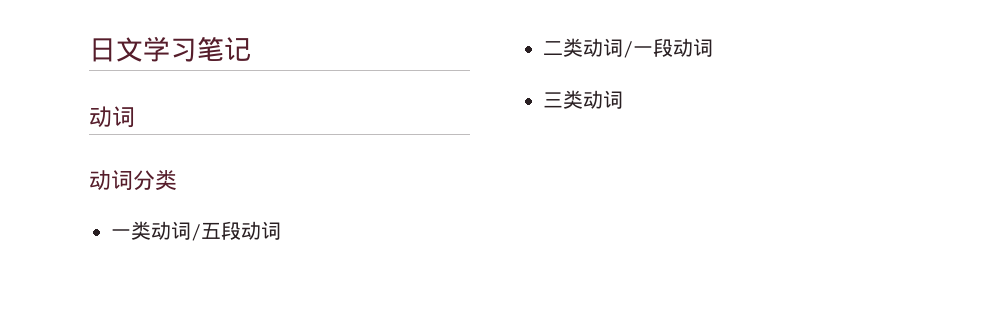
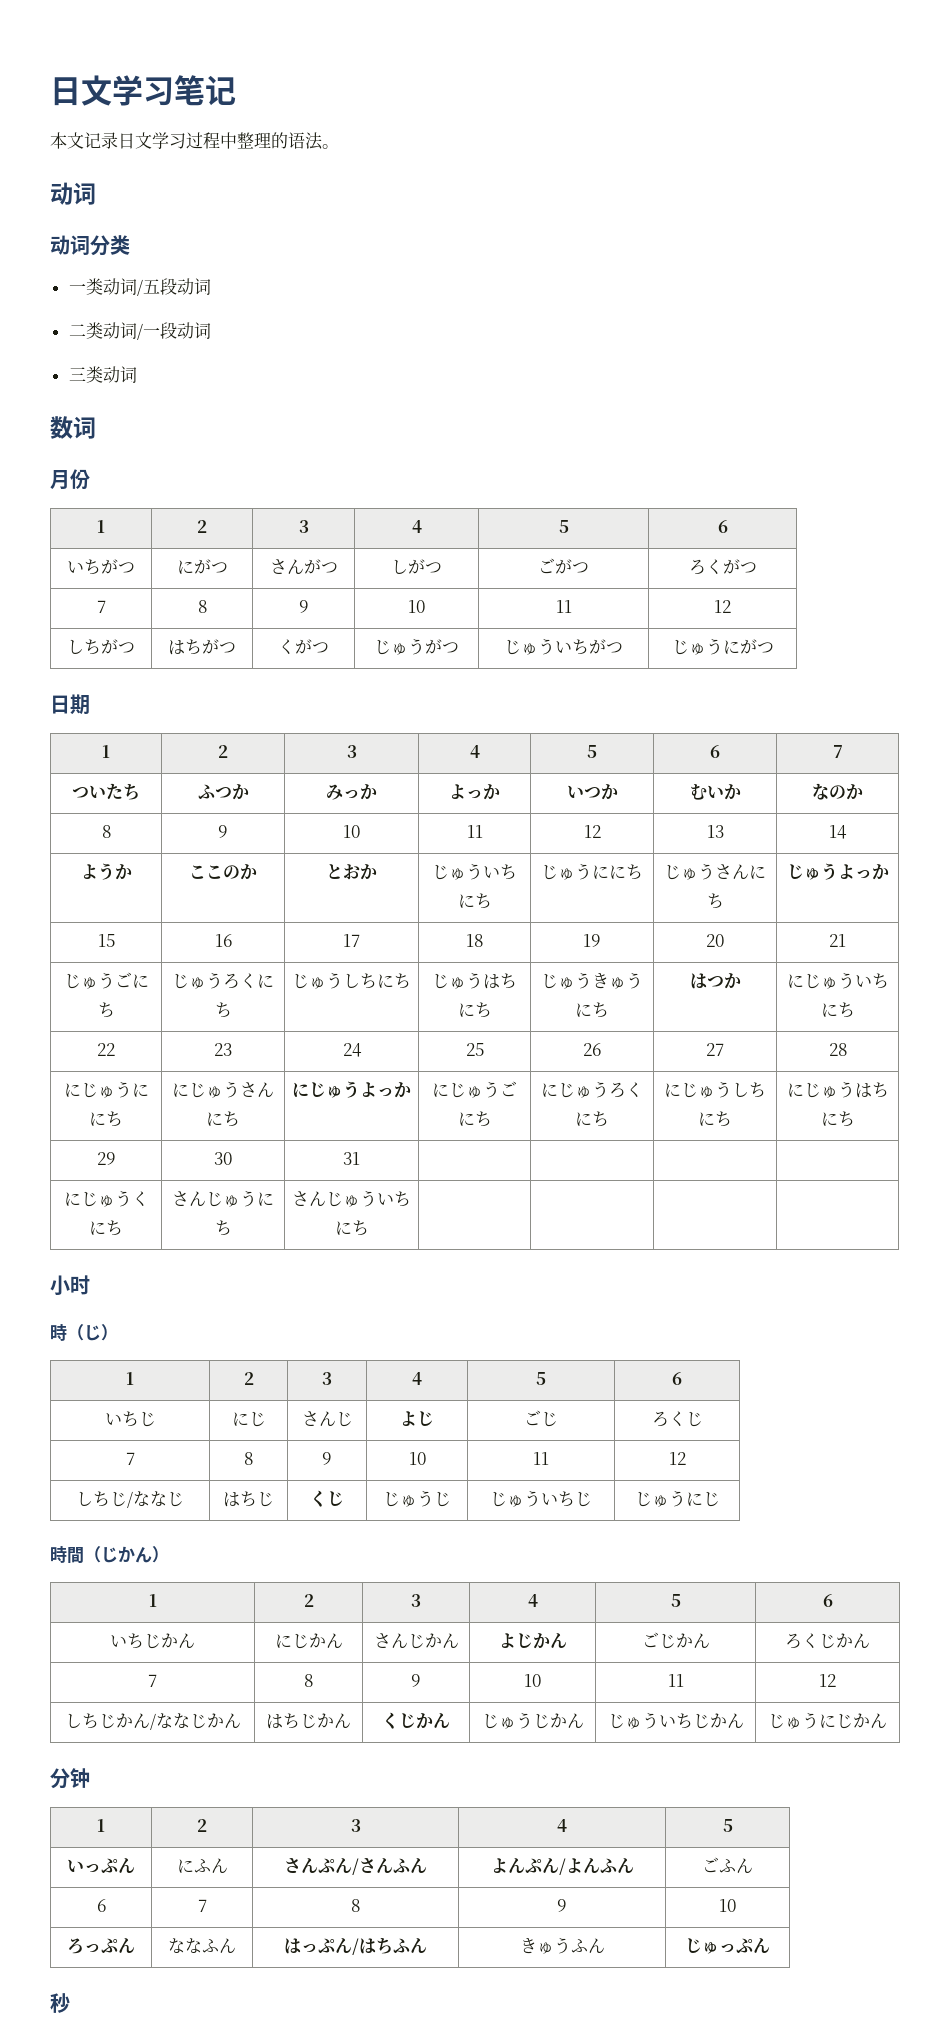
+ 本文记录日文学习过程中整理的语法。
+ 数词
+ 月份
+ 1 | 2 | 3 | 4 | 5 | 6
+ いちがつ | にがつ | さんがつ | しがつ | ごがつ | ろくがつ
+ 7 | 8 | 9 | 10 | 11 | 12
+ しちがつ | はちがつ | くがつ | じゅうがつ | じゅういちがつ | じゅうにがつ
+ 日期
+ 1 | 2 | 3 | 4 | 5 | 6 | 7
+ ついたち | ふつか | みっか | よっか | いつか | むいか | なのか
+ 8 | 9 | 10 | 11 | 12 | 13 | 14
+ ようか | ここのか | とおか | じゅういちにち | じゅうににち | じゅうさんにち | じゅうよっか
+ 15 | 16 | 17 | 18 | 19 | 20 | 21
+ じゅうごにち | じゅうろくにち | じゅうしちにち | じゅうはちにち | じゅうきゅうにち | はつか | にじゅういちにち
+ 22 | 23 | 24 | 25 | 26 | 27 | 28
+ にじゅうににち | にじゅうさんにち | にじゅうよっか | にじゅうごにち | にじゅうろくにち | にじゅうしちにち | にじゅうはちにち
+ 29 | 30 | 31 | | | |
+ にじゅうくにち | さんじゅうにち | さんじゅういちにち | | | |
+ 小时
+ 時（じ）
+ 1 | 2 | 3 | 4 | 5 | 6
+ いちじ | にじ | さんじ | よじ | ごじ | ろくじ
+ 7 | 8 | 9 | 10 | 11 | 12
+ しちじ/ななじ | はちじ | くじ | じゅうじ | じゅういちじ | じゅうにじ
+ 時間（じかん）
+ 1 | 2 | 3 | 4 | 5 | 6
+ いちじかん | にじかん | さんじかん | よじかん | ごじかん | ろくじかん
+ 7 | 8 | 9 | 10 | 11 | 12
+ しちじかん/ななじかん | はちじかん | くじかん | じゅうじかん | じゅういちじかん | じゅうにじかん
+ 分钟
+ 1 | 2 | 3 | 4 | 5
+ いっぷん | にふん | さんぷん/さんふん | よんぷん/よんふん | ごふん
+ 6 | 7 | 8 | 9 | 10
+ ろっぷん | ななふん | はっぷん/はちふん | きゅうふん | じゅっぷん
+ 秒

